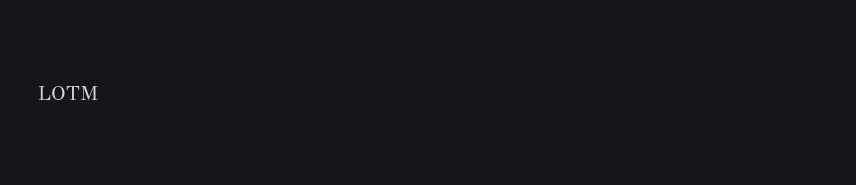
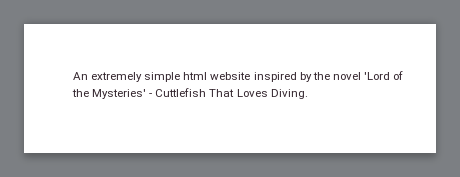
- LOTM
+ An extremely simple html website inspired by the novel 'Lord of the Mysteries' - Cuttlefish That Loves Diving.

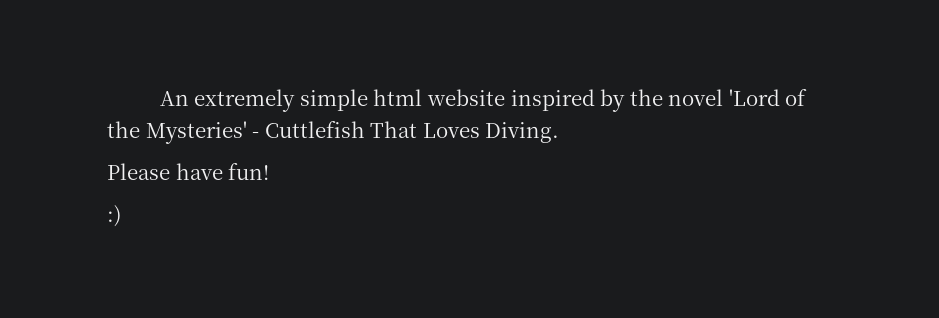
+ Please have fun!
+ :)

